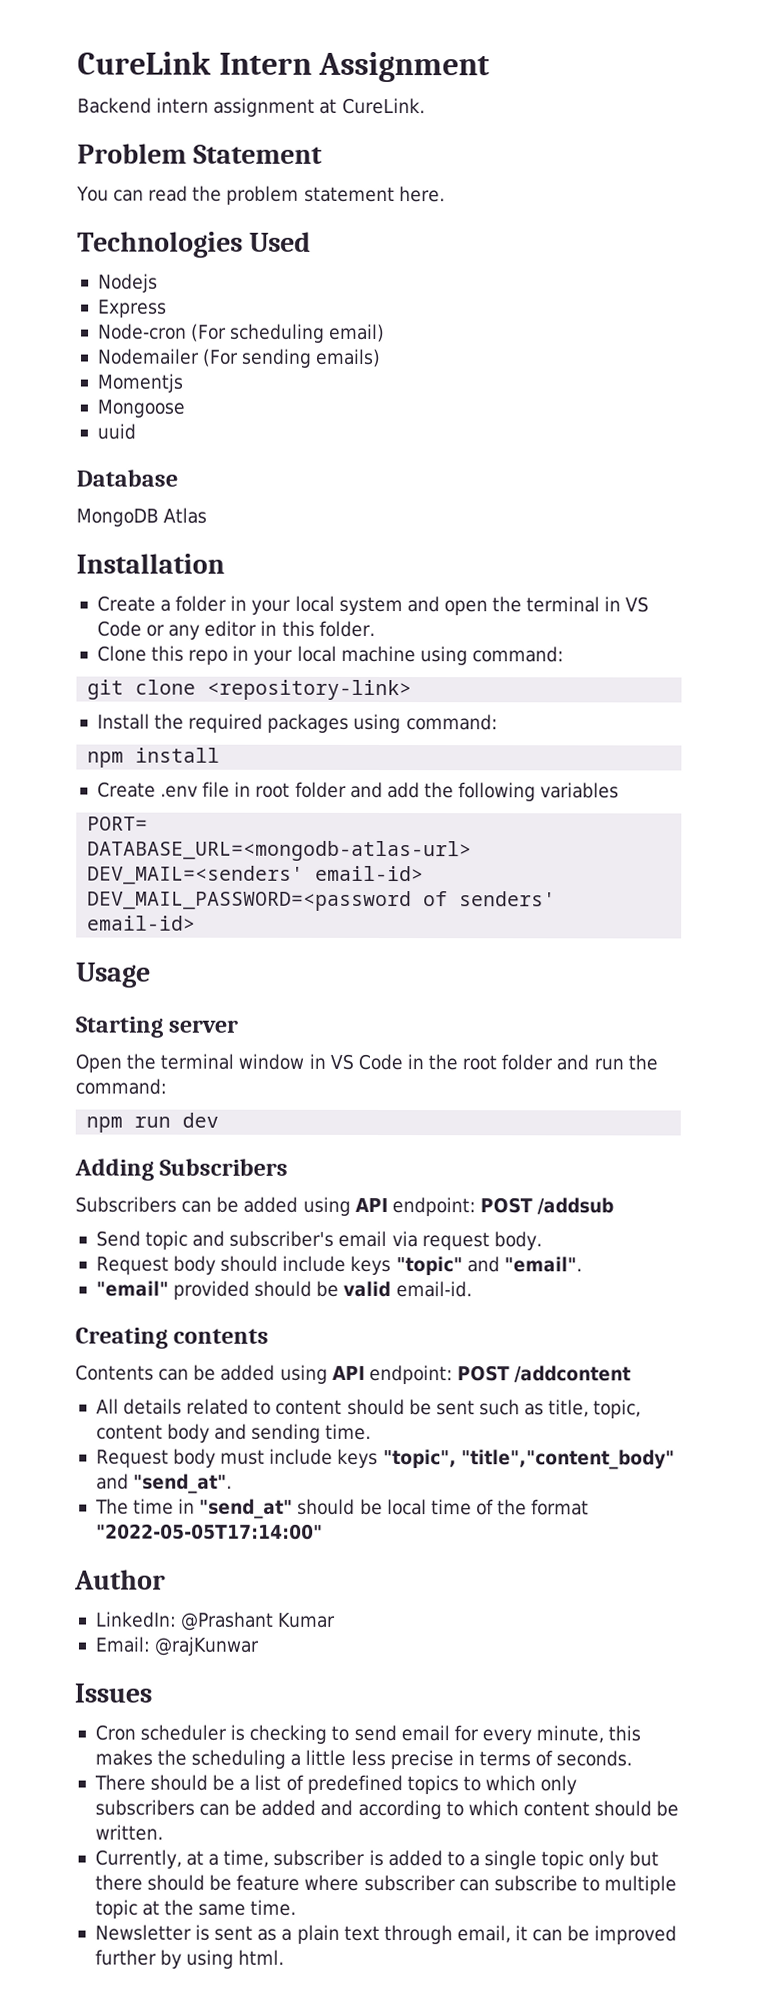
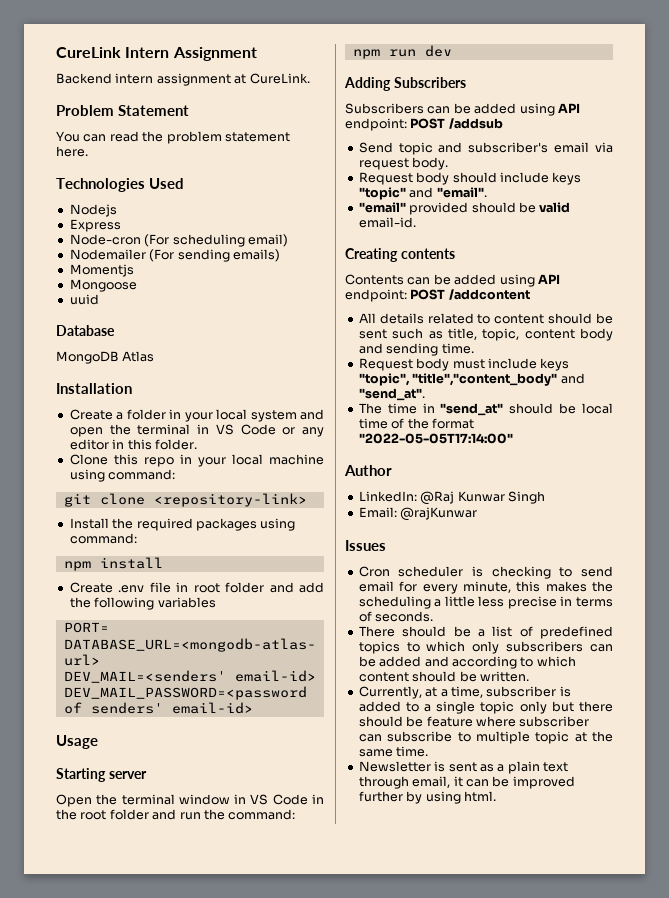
- LinkedIn: @Prashant Kumar
+ LinkedIn: @Raj Kunwar Singh

